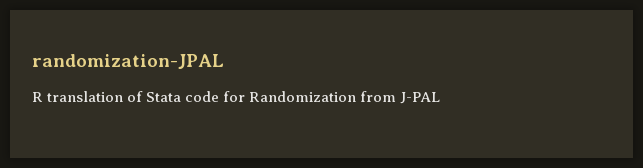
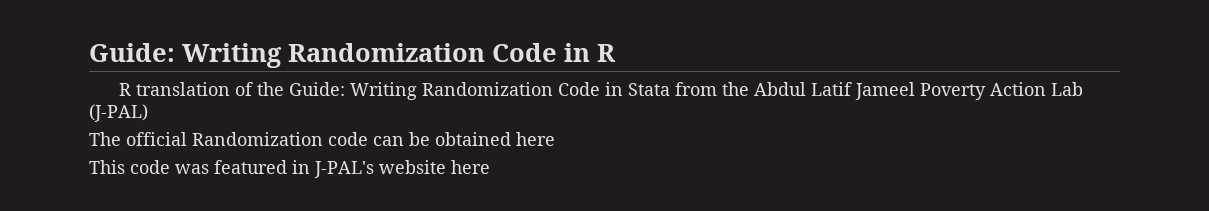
- randomization-JPAL
- R translation of Stata code for Randomization from J-PAL
+ Guide: Writing Randomization Code in R
+ R translation of the Guide: Writing Randomization Code in Stata from the Abdul Latif Jameel Poverty Action Lab (J-PAL)
+ The official Randomization code can be obtained here
+ This code was featured in J-PAL's website here

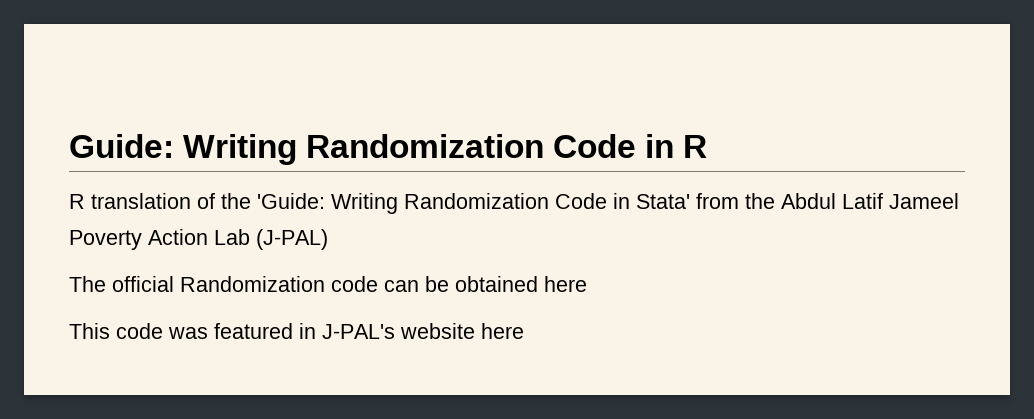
- R translation of the Guide: Writing Randomization Code in Stata from the Abdul Latif Jameel Poverty Action Lab (J-PAL)
+ R translation of the 'Guide: Writing Randomization Code in Stata' from the Abdul Latif Jameel Poverty Action Lab (J-PAL)

